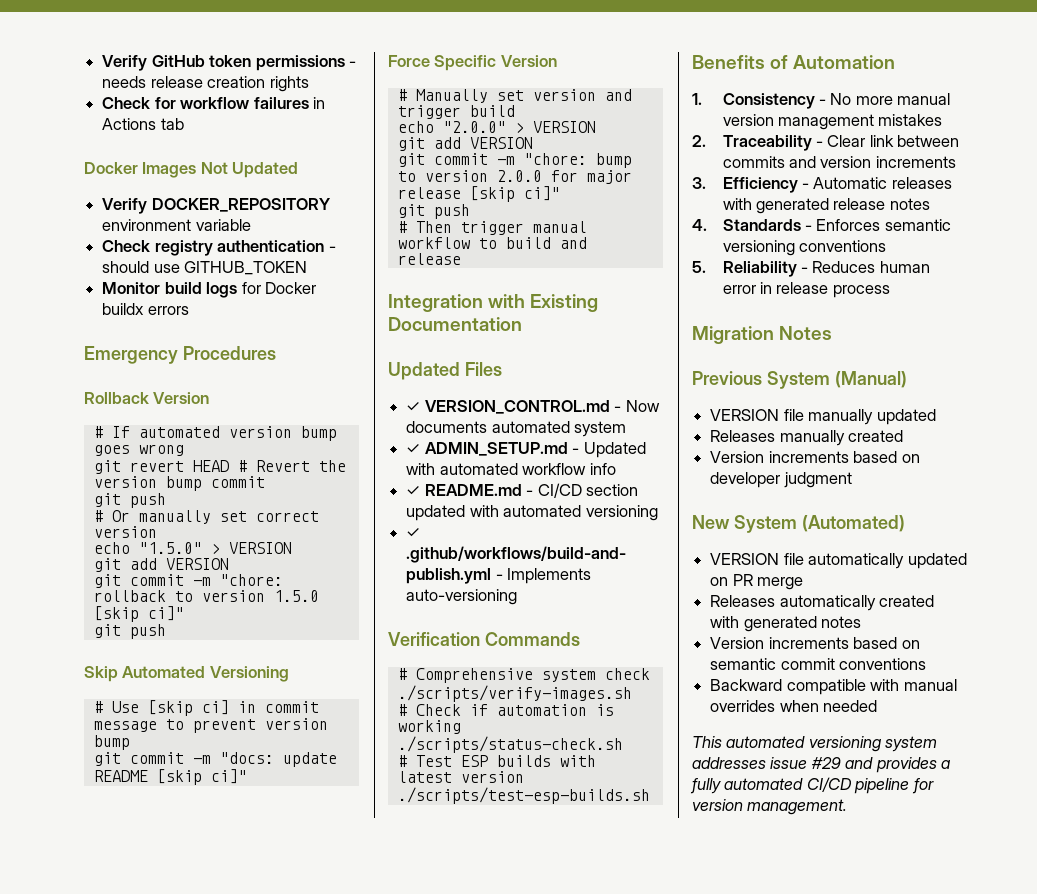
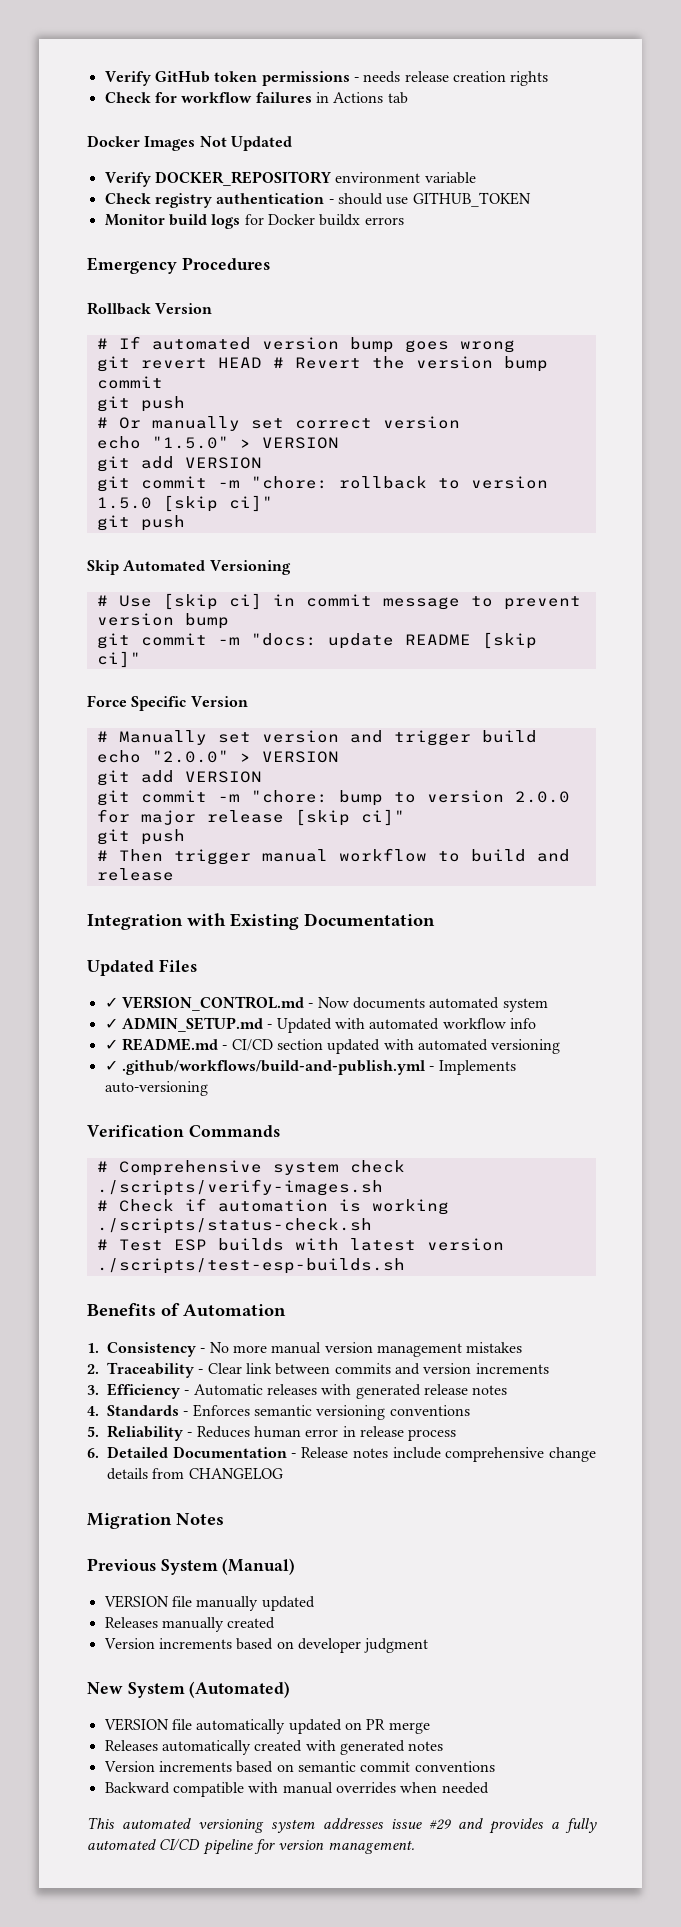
+ 6. Detailed Documentation - Release notes include comprehensive change details from CHANGELOG

